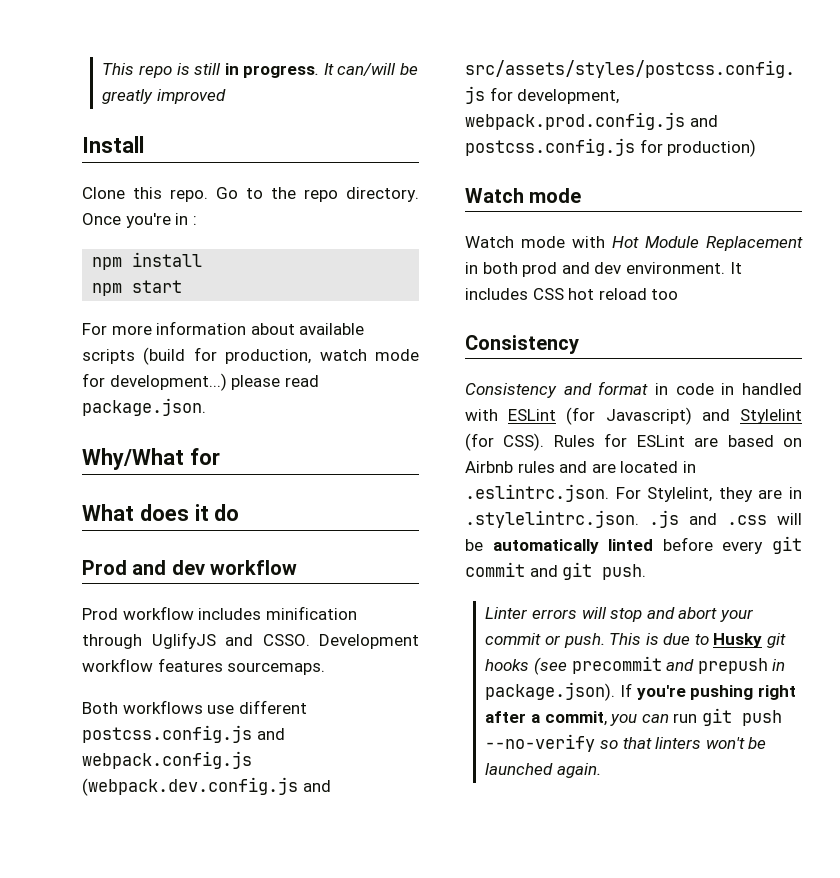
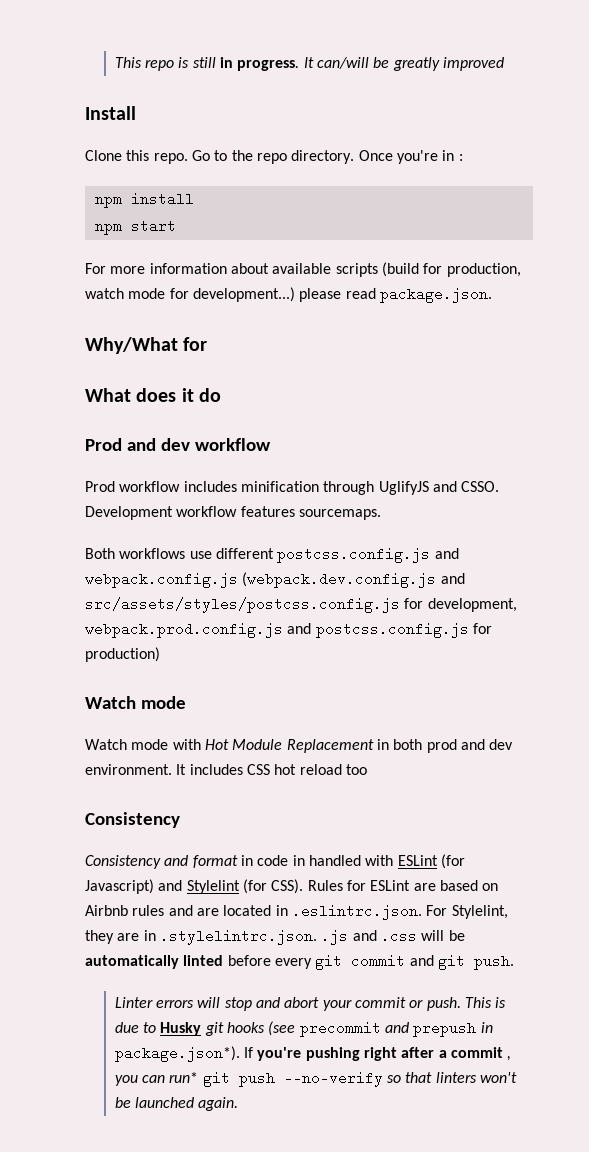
- This is due to Husky git hooks (see precommit and prepush in package.json). If you're pushing right after a commit, you can run git push --no-verify so that linters won't be launched again.
+ This is due to Husky git hooks (see precommit and prepush in package.json*). If you're pushing right after a commit , you can run* git push --no-verify so that linters won't be launched again.

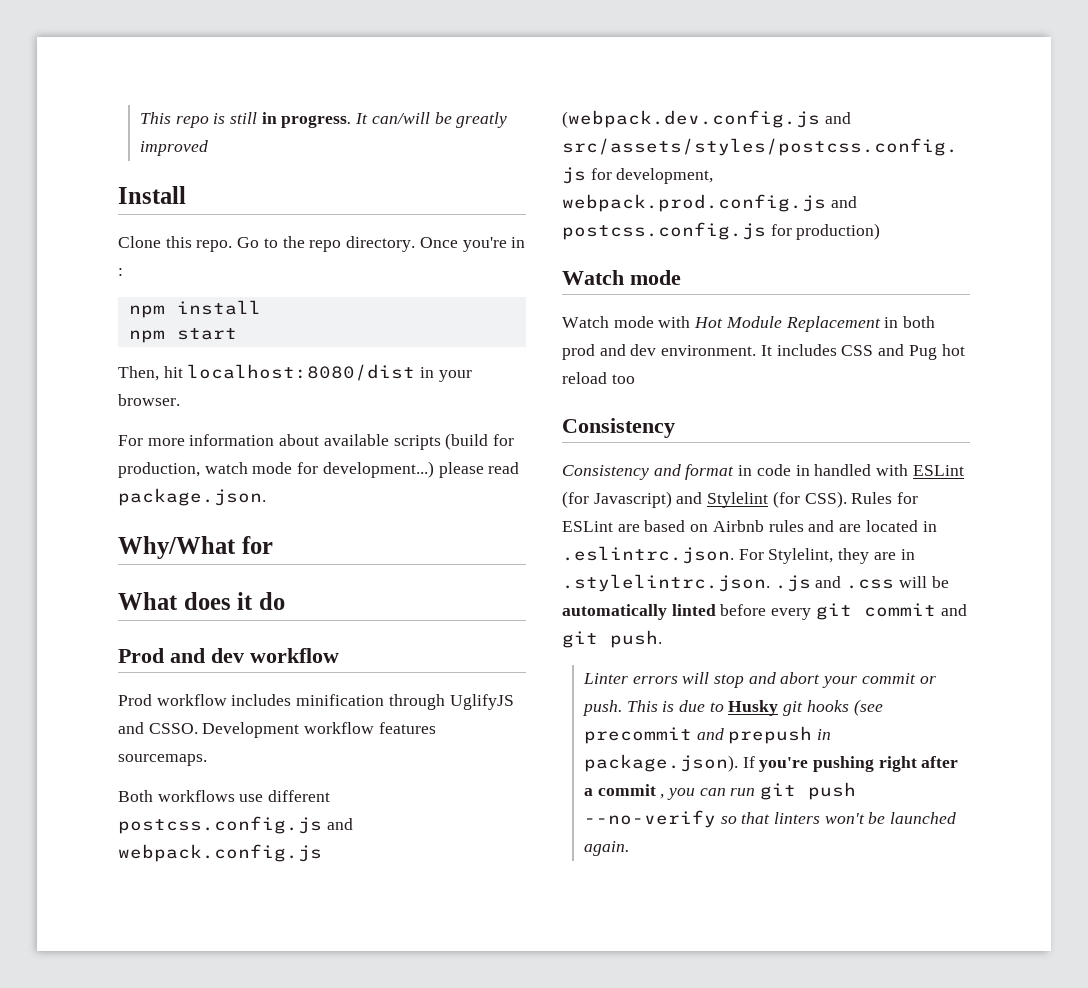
+ Then, hit localhost:8080/dist in your browser.
- It includes CSS hot reload too
+ It includes CSS and Pug hot reload too
- This is due to Husky git hooks (see precommit and prepush in package.json*). If you're pushing right after a commit , you can run* git push --no-verify so that linters won't be launched again.
+ This is due to Husky git hooks (see precommit and prepush in package.json). If you're pushing right after a commit , you can run git push --no-verify so that linters won't be launched again.

